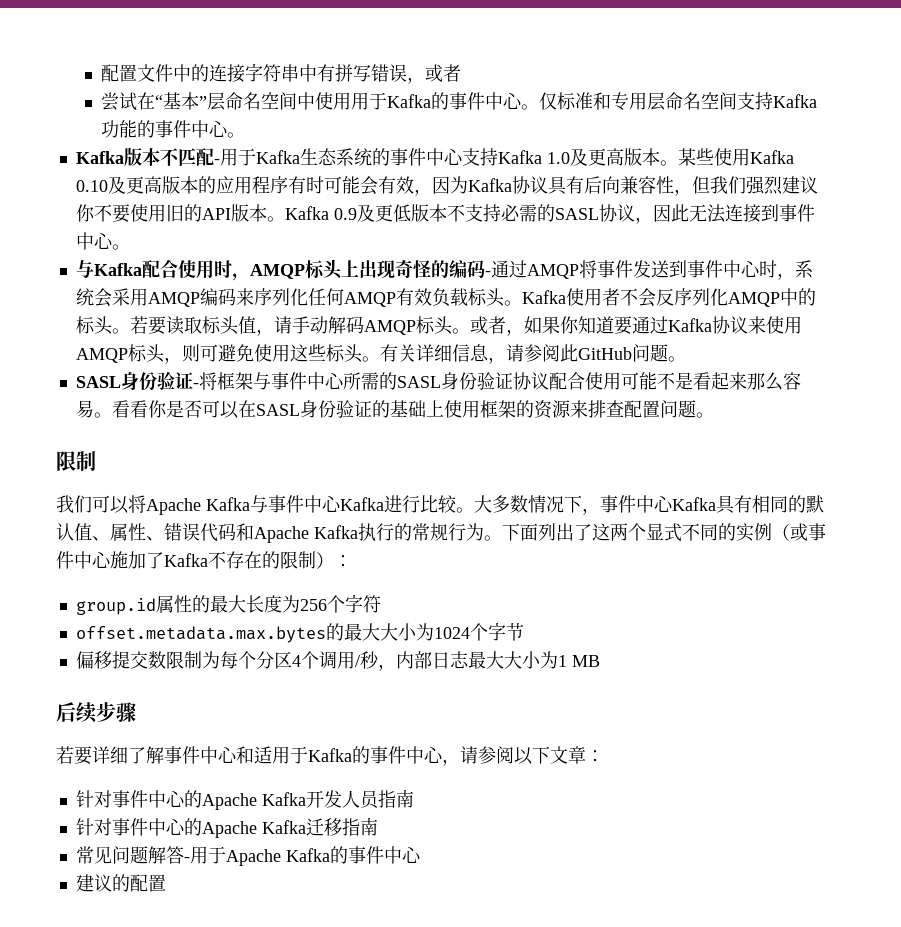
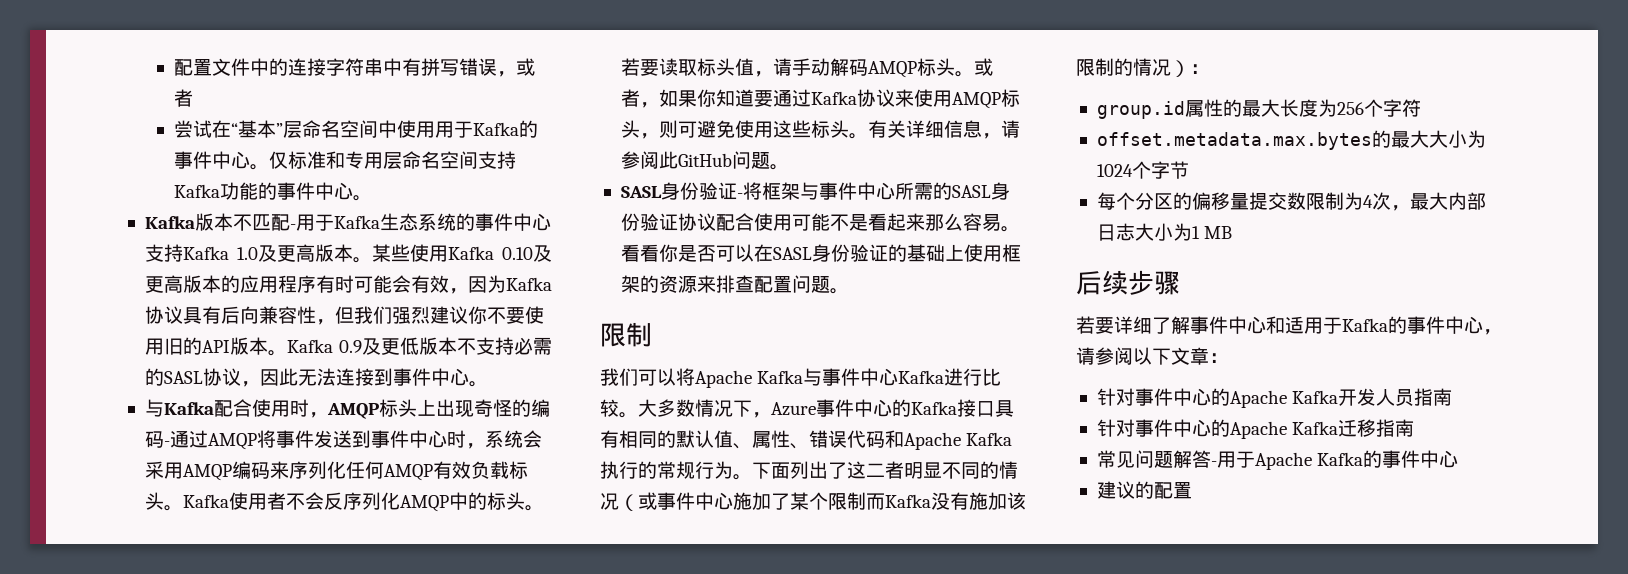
- 大多数情况下，事件中心Kafka具有相同的默认值、属性、错误代码和Apache Kafka执行的常规行为。
+ 大多数情况下，Azure事件中心的Kafka接口具有相同的默认值、属性、错误代码和Apache Kafka执行的常规行为。
- 下面列出了这两个显式不同的实例（或事件中心施加了Kafka不存在的限制）：
+ 下面列出了这二者明显不同的情况（或事件中心施加了某个限制而Kafka没有施加该限制的情况）：
- 偏移提交数限制为每个分区4个调用/秒，内部日志最大大小为1 MB
+ 每个分区的偏移量提交数限制为4次，最大内部日志大小为1 MB

